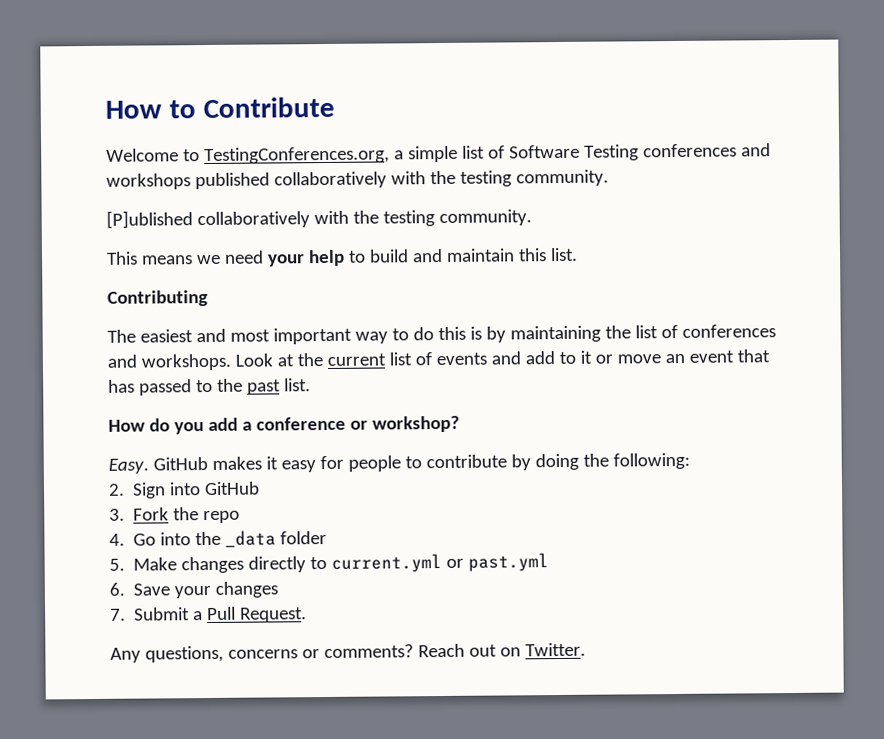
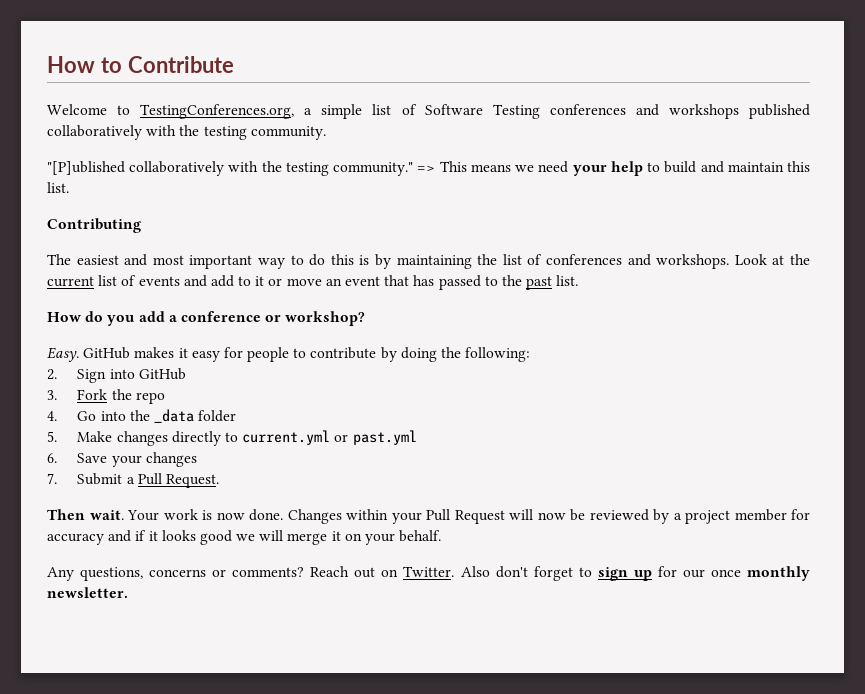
- [P]ublished collaboratively with the testing community.
- This means we need your help to build and maintain this list.
+ "[P]ublished collaboratively with the testing community." => This means we need your help to build and maintain this list.
+ Then wait. Your work is now done. Changes within your Pull Request will now be reviewed by a project member for accuracy and if it looks good we will merge it on your behalf.
+ Also don't forget to sign up for our once monthly newsletter.

